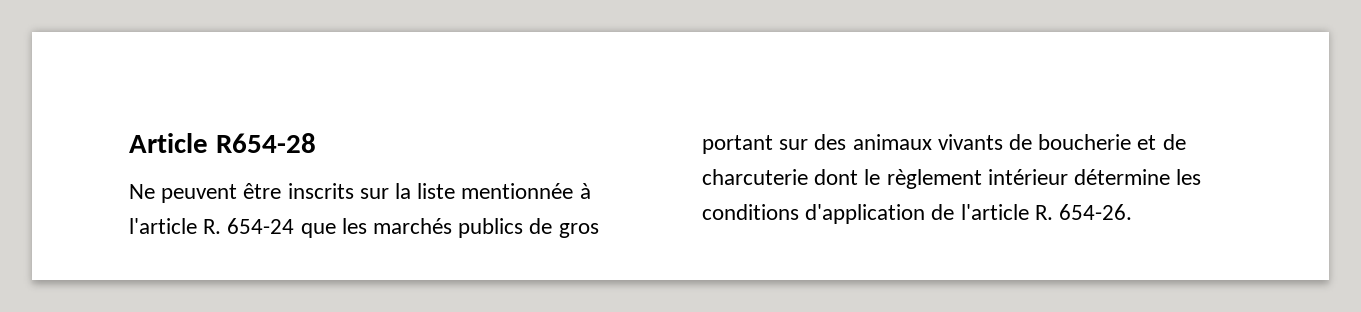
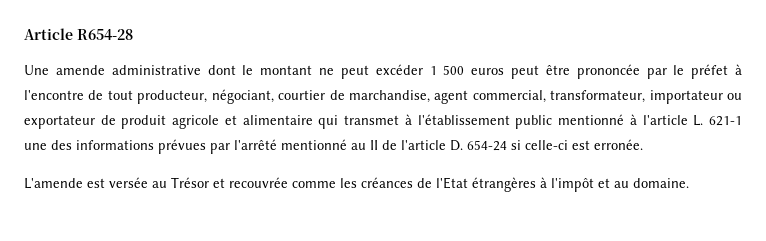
- Ne peuvent être inscrits sur la liste mentionnée à l'article R. 654-24 que les marchés publics de gros portant sur des animaux vivants de boucherie et de charcuterie dont le règlement intérieur détermine les conditions d'application de l'article R. 654-26.
+ Une amende administrative dont le montant ne peut excéder 1 500 euros peut être prononcée par le préfet à l'encontre de tout producteur, négociant, courtier de marchandise, agent commercial, transformateur, importateur ou exportateur de produit agricole et alimentaire qui transmet à l'établissement public mentionné à l'article L. 621-1 une des informations prévues par l'arrêté mentionné au II de l'article D. 654-24 si celle-ci est erronée.
+ L'amende est versée au Trésor et recouvrée comme les créances de l'Etat étrangères à l'impôt et au domaine.

